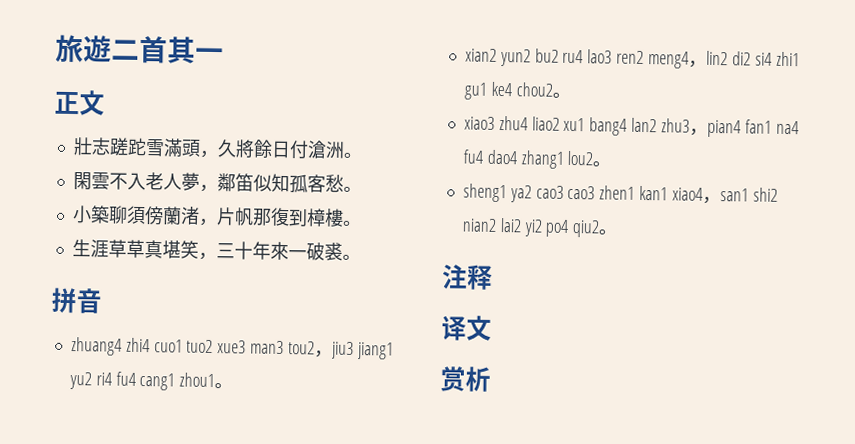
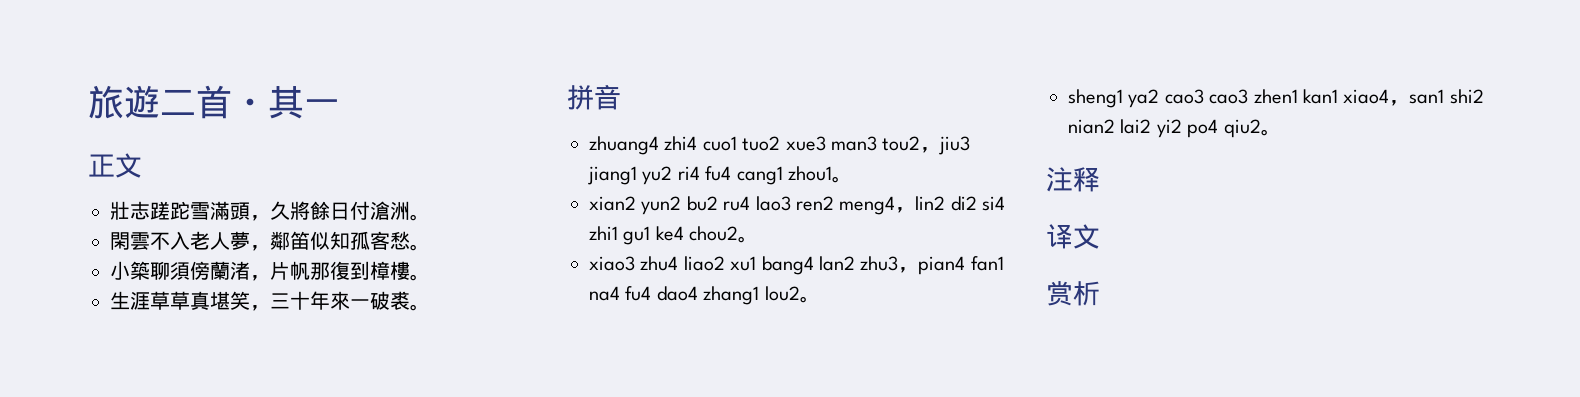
- 旅遊二首其一
+ 旅遊二首・其一

